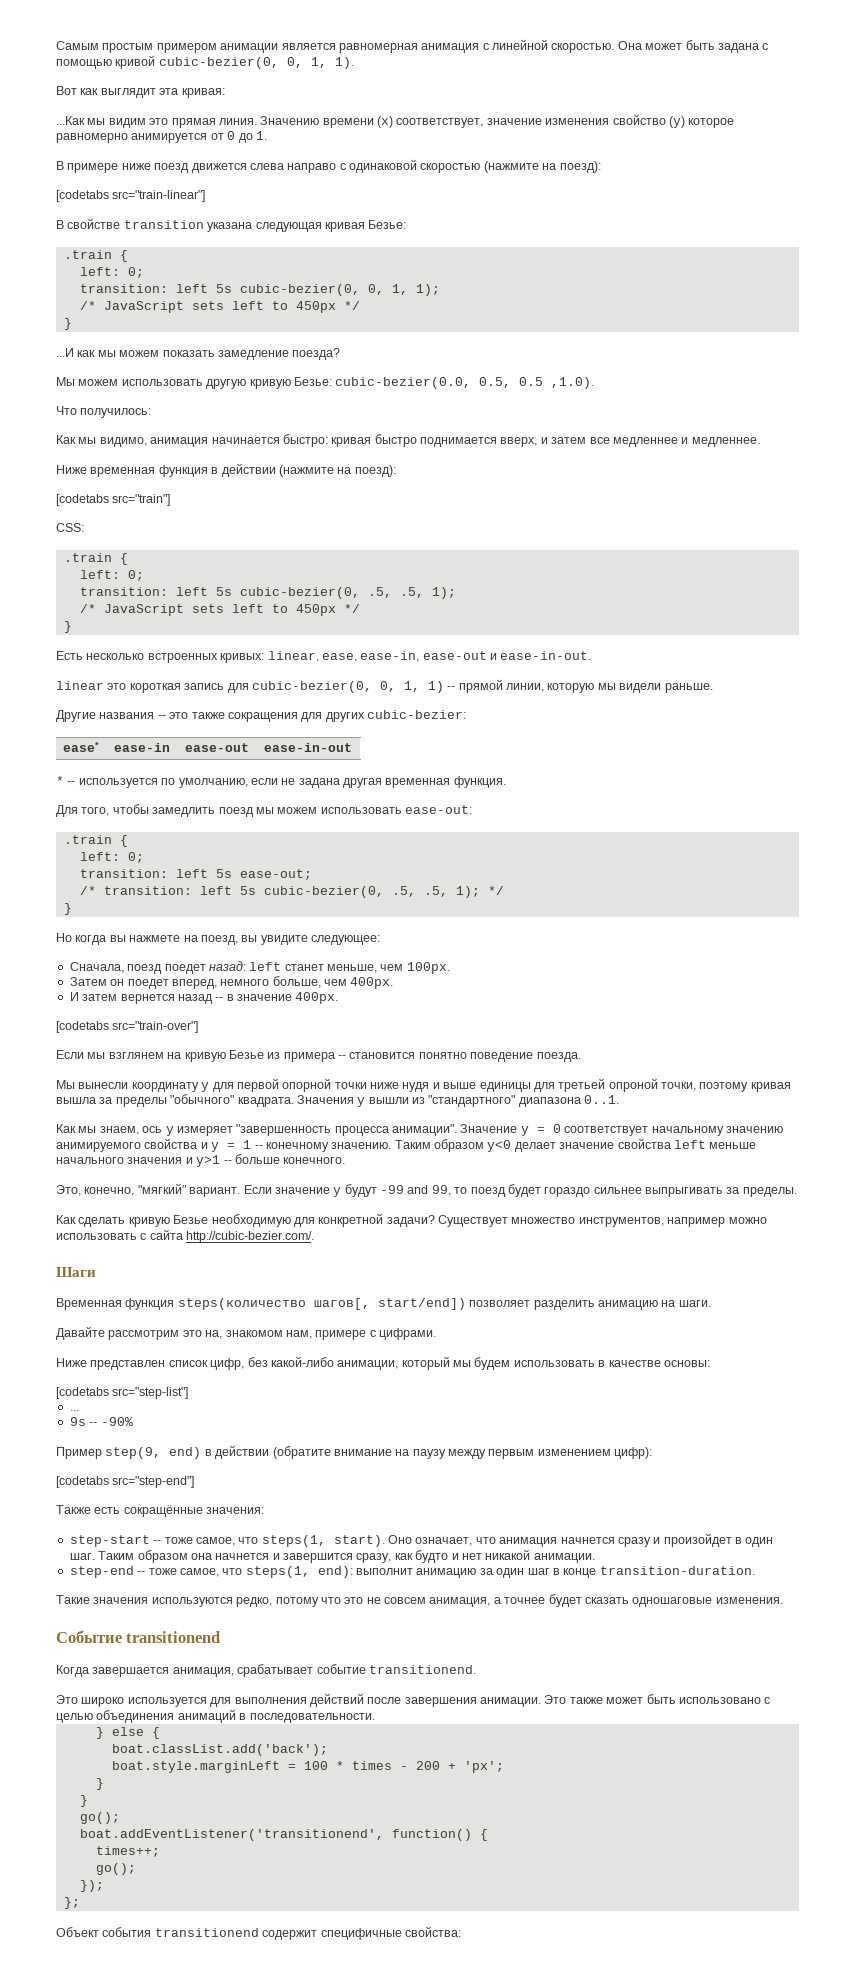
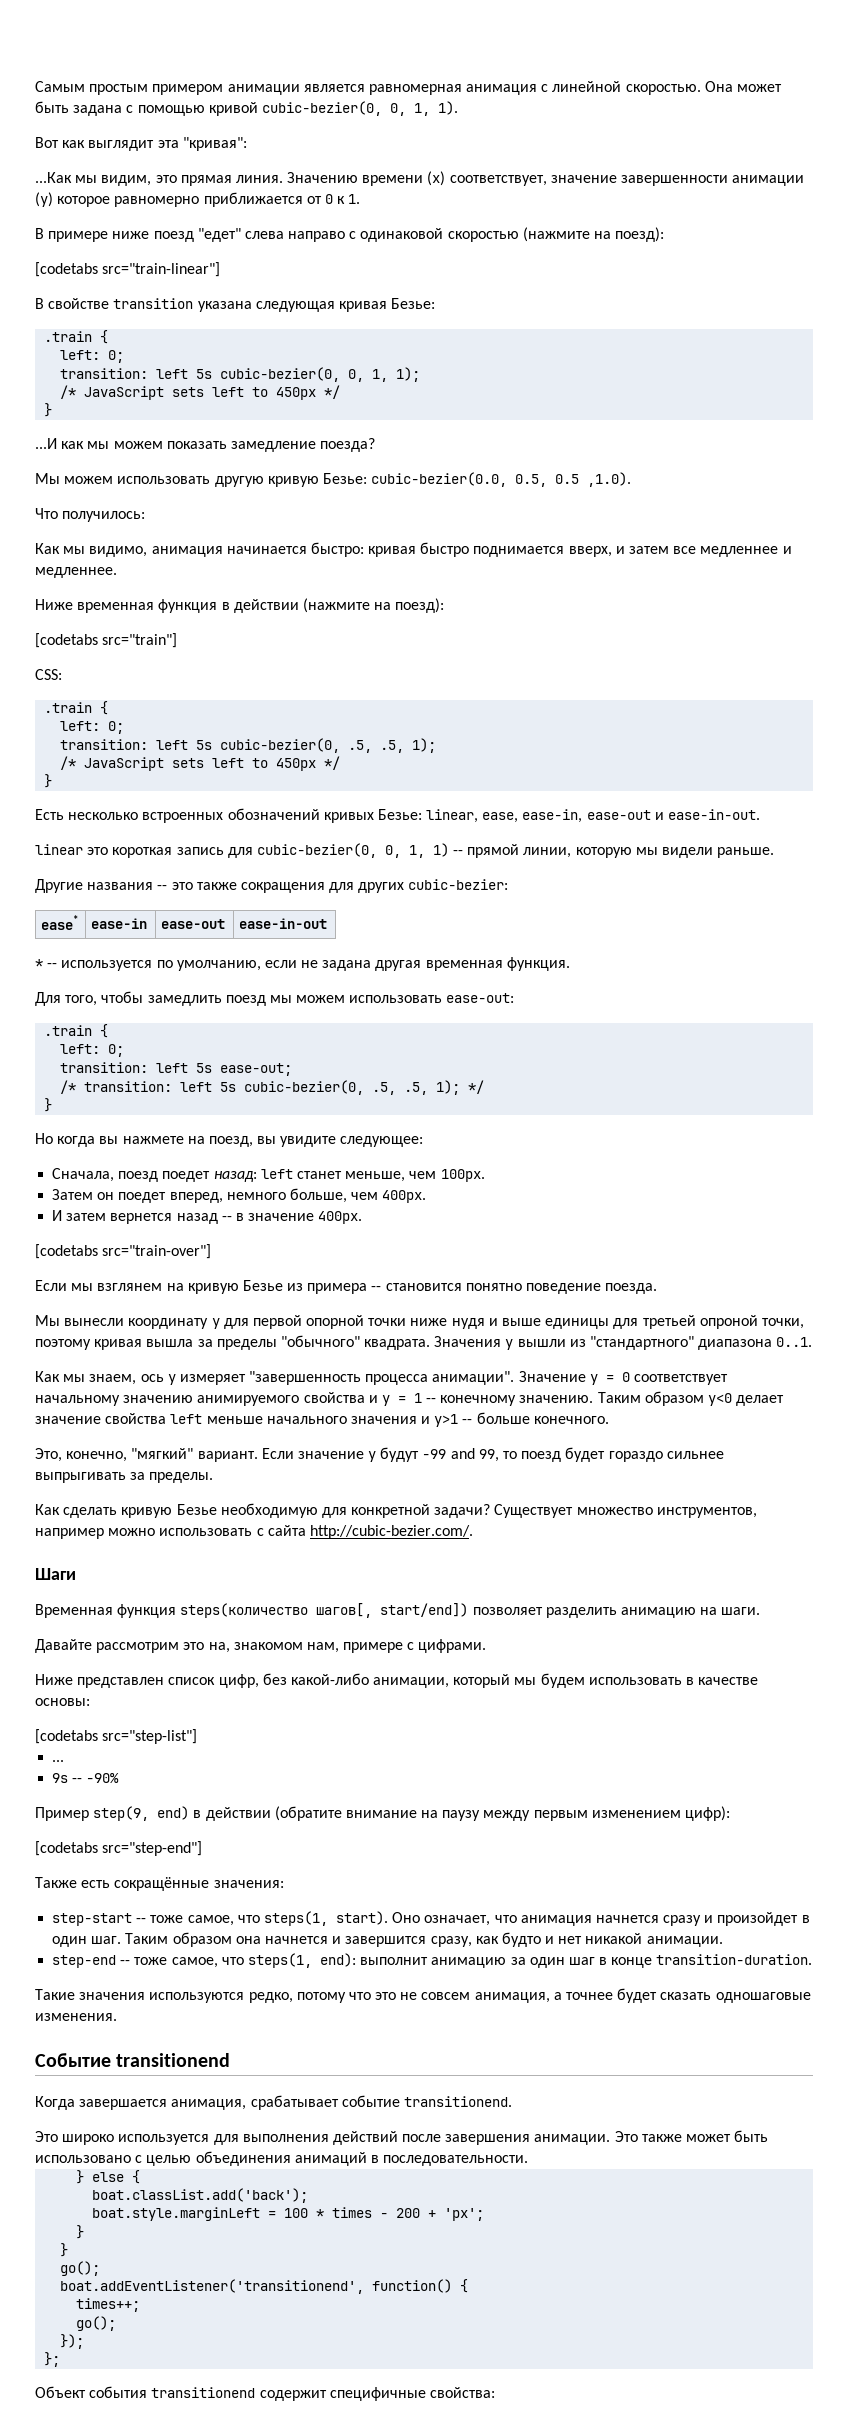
- Вот как выглядит эта кривая:
+ Вот как выглядит эта "кривая":
- ...Как мы видим это прямая линия.
+ ...Как мы видим, это прямая линия.
- Значению времени (x) соответствует, значение изменения свойство (y) которое равномерно анимируется от 0 до 1.
+ Значению времени (x) соответствует, значение завершенности анимации (y) которое равномерно приближается от 0 к 1.
- В примере ниже поезд движется слева направо с одинаковой скоростью (нажмите на поезд):
+ В примере ниже поезд "едет" слева направо с одинаковой скоростью (нажмите на поезд):
- Есть несколько встроенных кривых: linear, ease, ease-in, ease-out и ease-in-out.
+ Есть несколько встроенных обозначений кривых Безье: linear, ease, ease-in, ease-out и ease-in-out.

